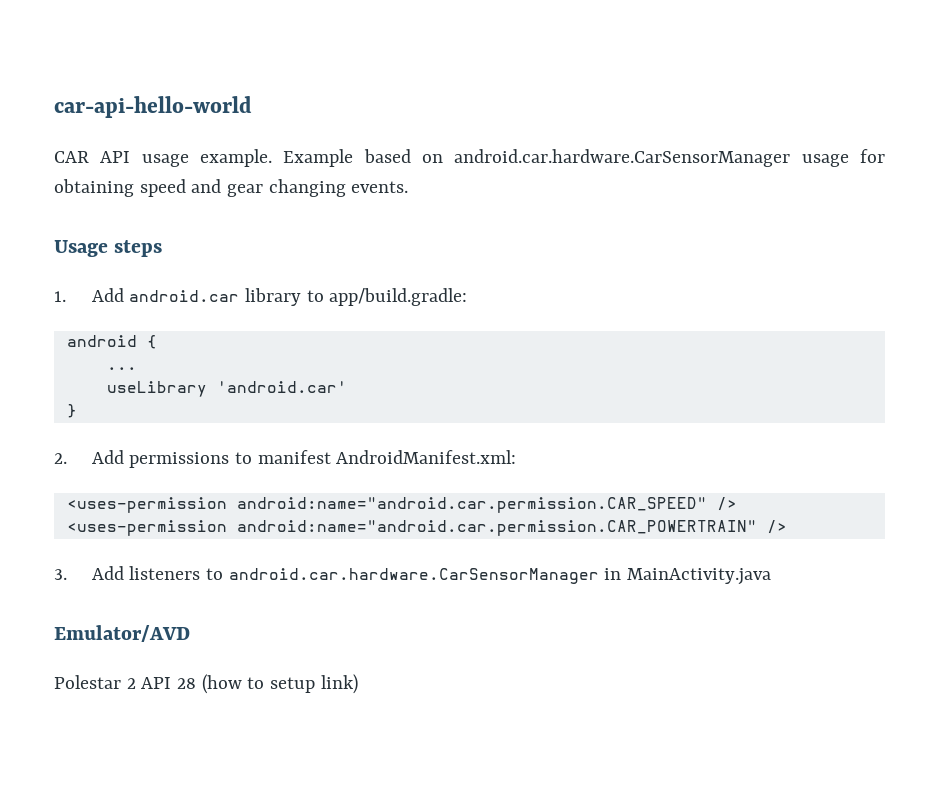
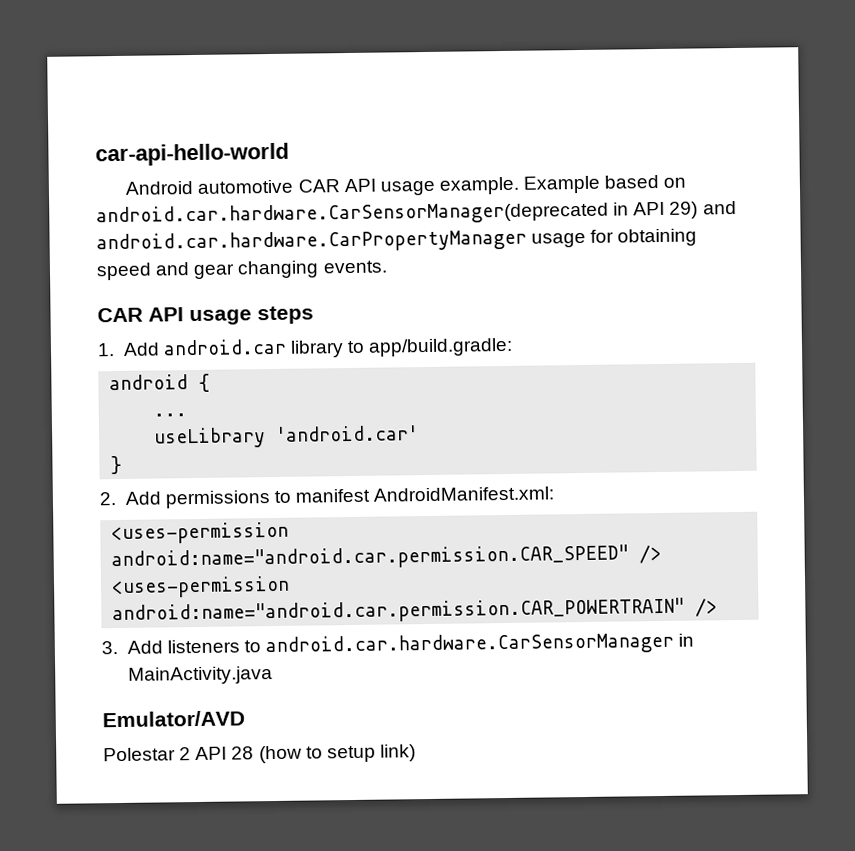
- CAR API usage example.
+ Android automotive CAR API usage example.
- Example based on android.car.hardware.CarSensorManager usage for obtaining speed and gear changing events.
+ Example based on android.car.hardware.CarSensorManager(deprecated in API 29) and android.car.hardware.CarPropertyManager usage for obtaining speed and gear changing events.
- Usage steps
+ CAR API usage steps

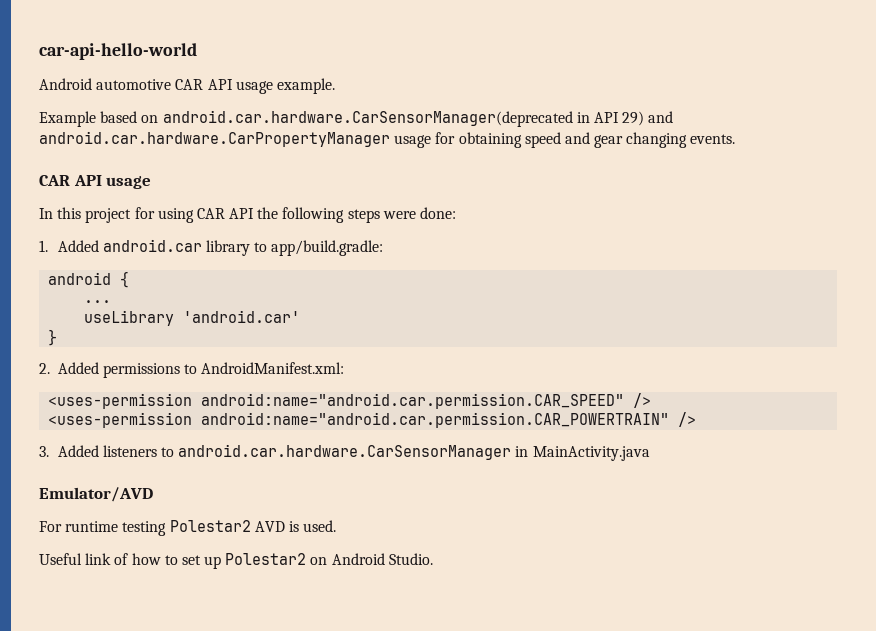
- Android automotive CAR API usage example. Example based on android.car.hardware.CarSensorManager(deprecated in API 29) and android.car.hardware.CarPropertyManager usage for obtaining speed and gear changing events.
- CAR API usage steps
+ Android automotive CAR API usage example.
+ Example based on android.car.hardware.CarSensorManager(deprecated in API 29) and android.car.hardware.CarPropertyManager usage for obtaining speed and gear changing events.
+ CAR API usage
+ In this project for using CAR API the following steps were done:
- 1. Add android.car library to app/build.gradle:
+ 1. Added android.car library to app/build.gradle:
- 2. Add permissions to manifest AndroidManifest.xml:
+ 2. Added permissions to AndroidManifest.xml:
- 3. Add listeners to android.car.hardware.CarSensorManager in MainActivity.java
+ 3. Added listeners to android.car.hardware.CarSensorManager in MainActivity.java
- Polestar 2 API 28 (how to setup link)
+ For runtime testing Polestar2 AVD is used.
+ Useful link of how to set up Polestar2 on Android Studio.

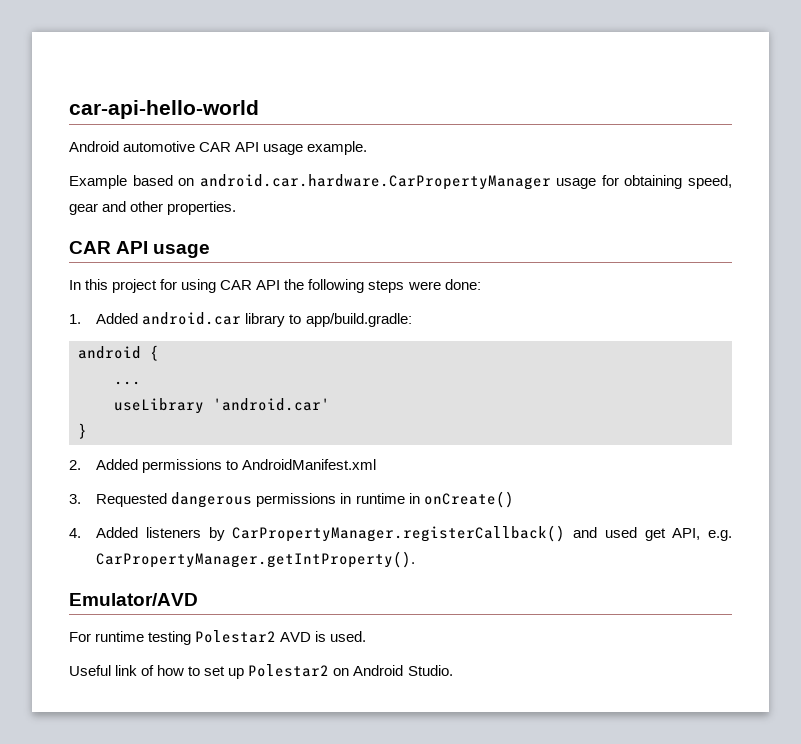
- Example based on android.car.hardware.CarSensorManager(deprecated in API 29) and android.car.hardware.CarPropertyManager usage for obtaining speed and gear changing events.
+ Example based on android.car.hardware.CarPropertyManager usage for obtaining speed, gear and other properties.
- 2. Added permissions to AndroidManifest.xml:
- <uses-permission android:name="android.car.permission.CAR_SPEED" />
- <uses-permission android:name="android.car.permission.CAR_POWERTRAIN" />
- 3. Added listeners to android.car.hardware.CarSensorManager in MainActivity.java
+ 2. Added permissions to AndroidManifest.xml
+ 3. Requested dangerous permissions in runtime in onCreate()
+ 4. Added listeners by CarPropertyManager.registerCallback() and used get API, e.g. CarPropertyManager.getIntProperty().

